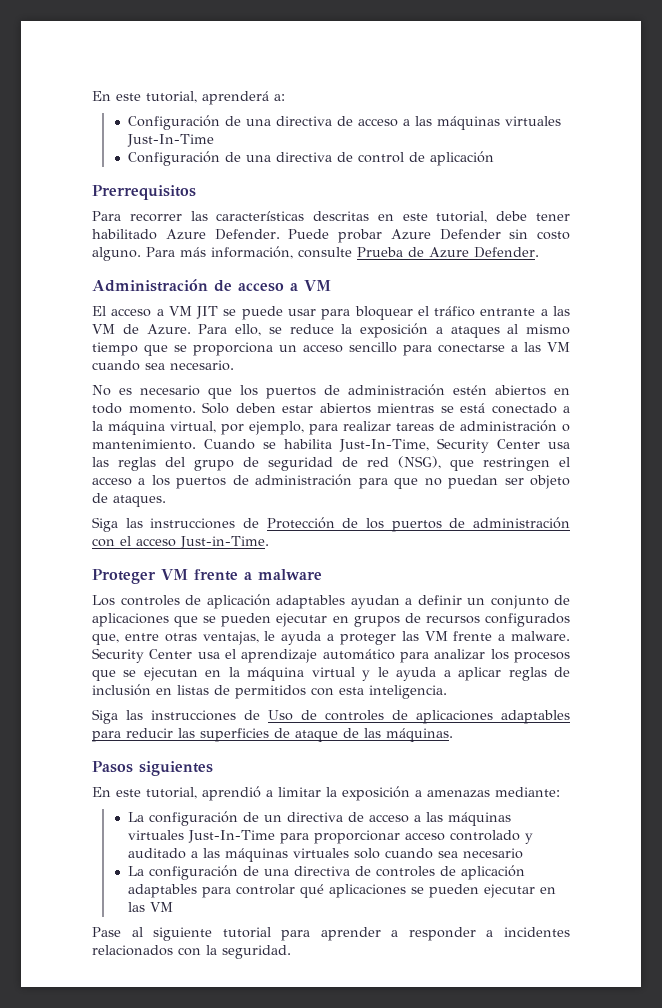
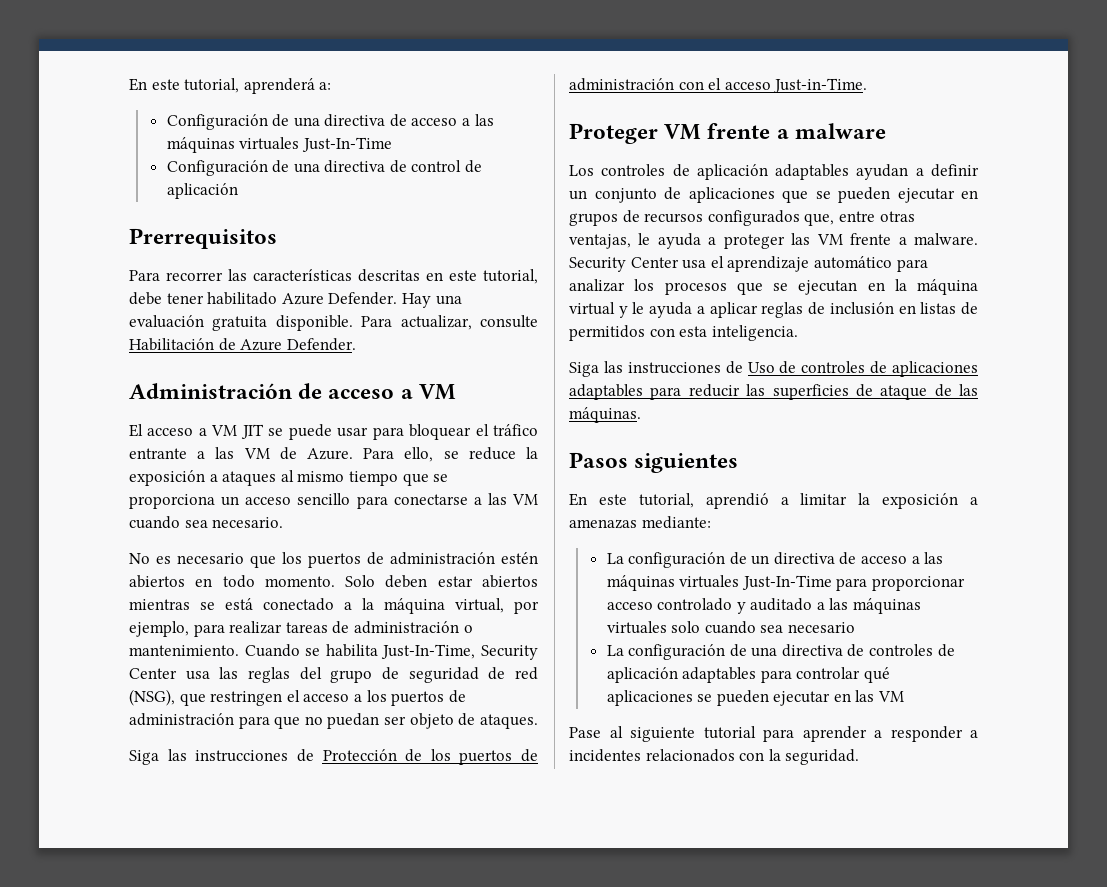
- Puede probar Azure Defender sin costo alguno. Para más información, consulte Prueba de Azure Defender.
+ Hay una evaluación gratuita disponible. Para actualizar, consulte Habilitación de Azure Defender.

